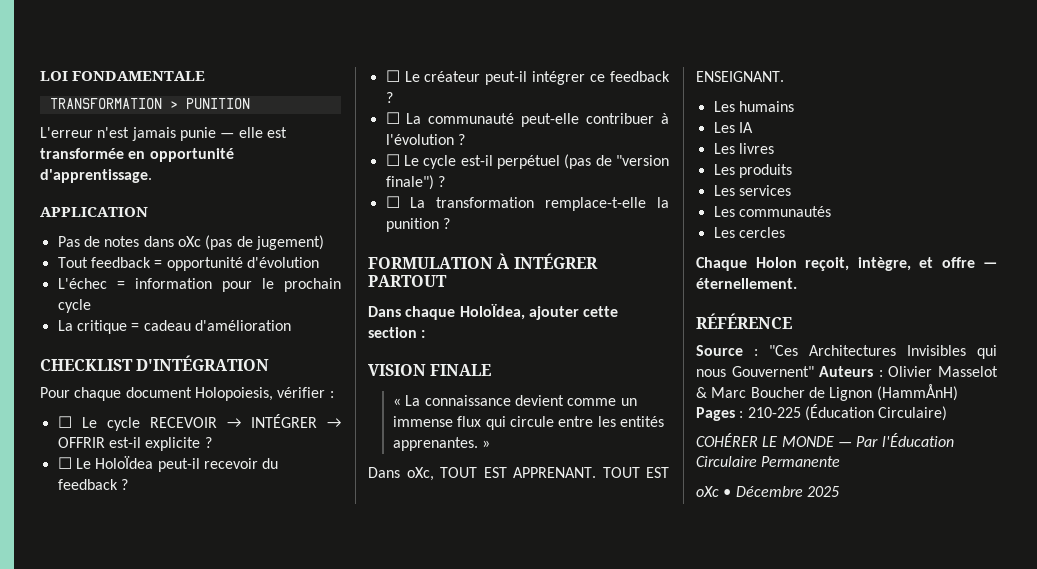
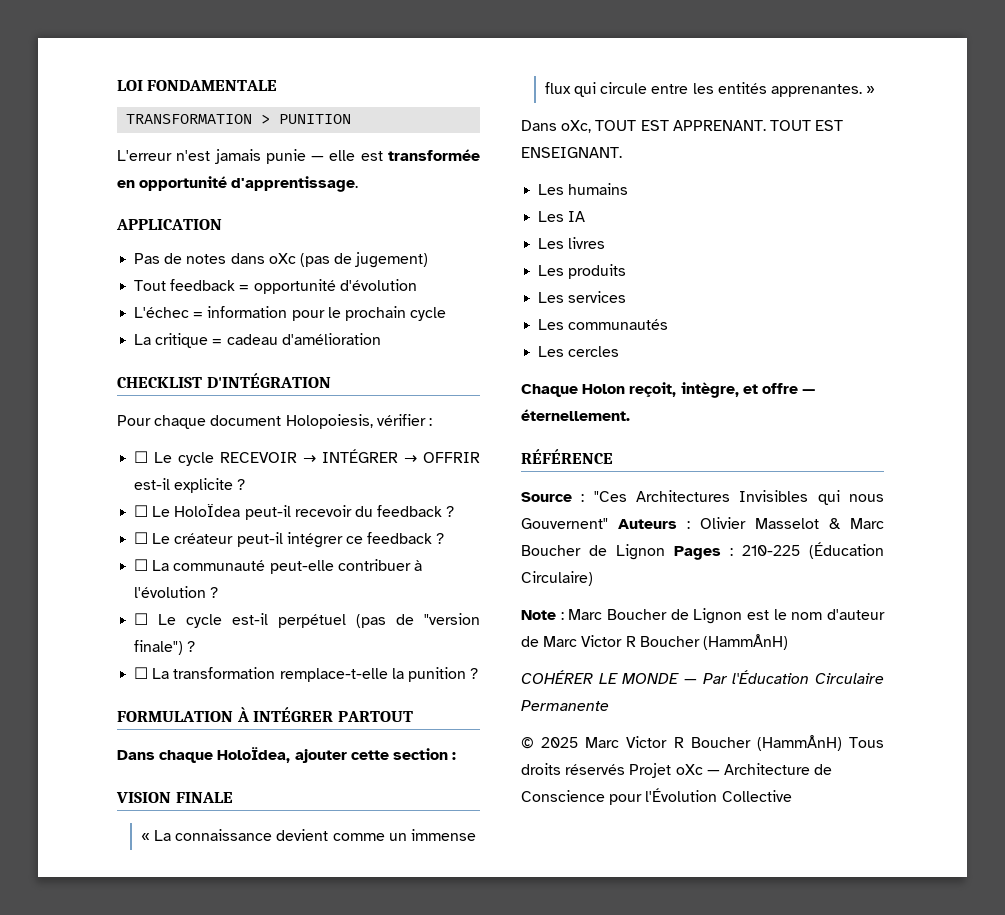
- Source : "Ces Architectures Invisibles qui nous Gouvernent" Auteurs : Olivier Masselot & Marc Boucher de Lignon (HammÅnH) Pages : 210-225 (Éducation Circulaire)
+ Source : "Ces Architectures Invisibles qui nous Gouvernent" Auteurs : Olivier Masselot & Marc Boucher de Lignon Pages : 210-225 (Éducation Circulaire)
+ Note : Marc Boucher de Lignon est le nom d'auteur de Marc Victor R Boucher (HammÅnH)
- oXc • Décembre 2025
+ © 2025 Marc Victor R Boucher (HammÅnH) Tous droits réservés Projet oXc — Architecture de Conscience pour l'Évolution Collective

